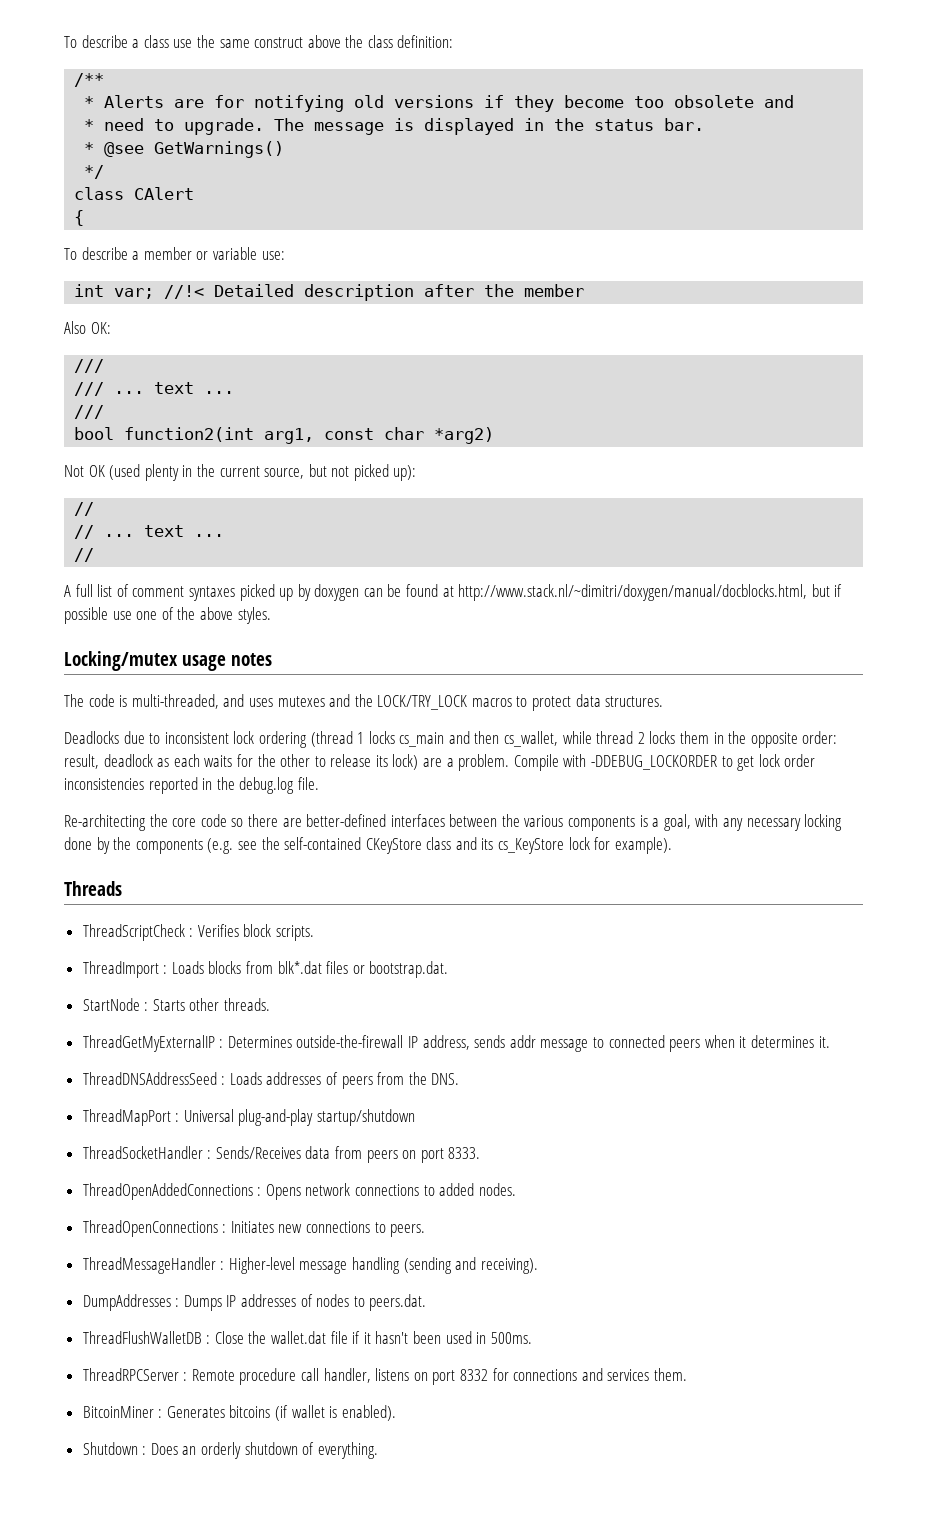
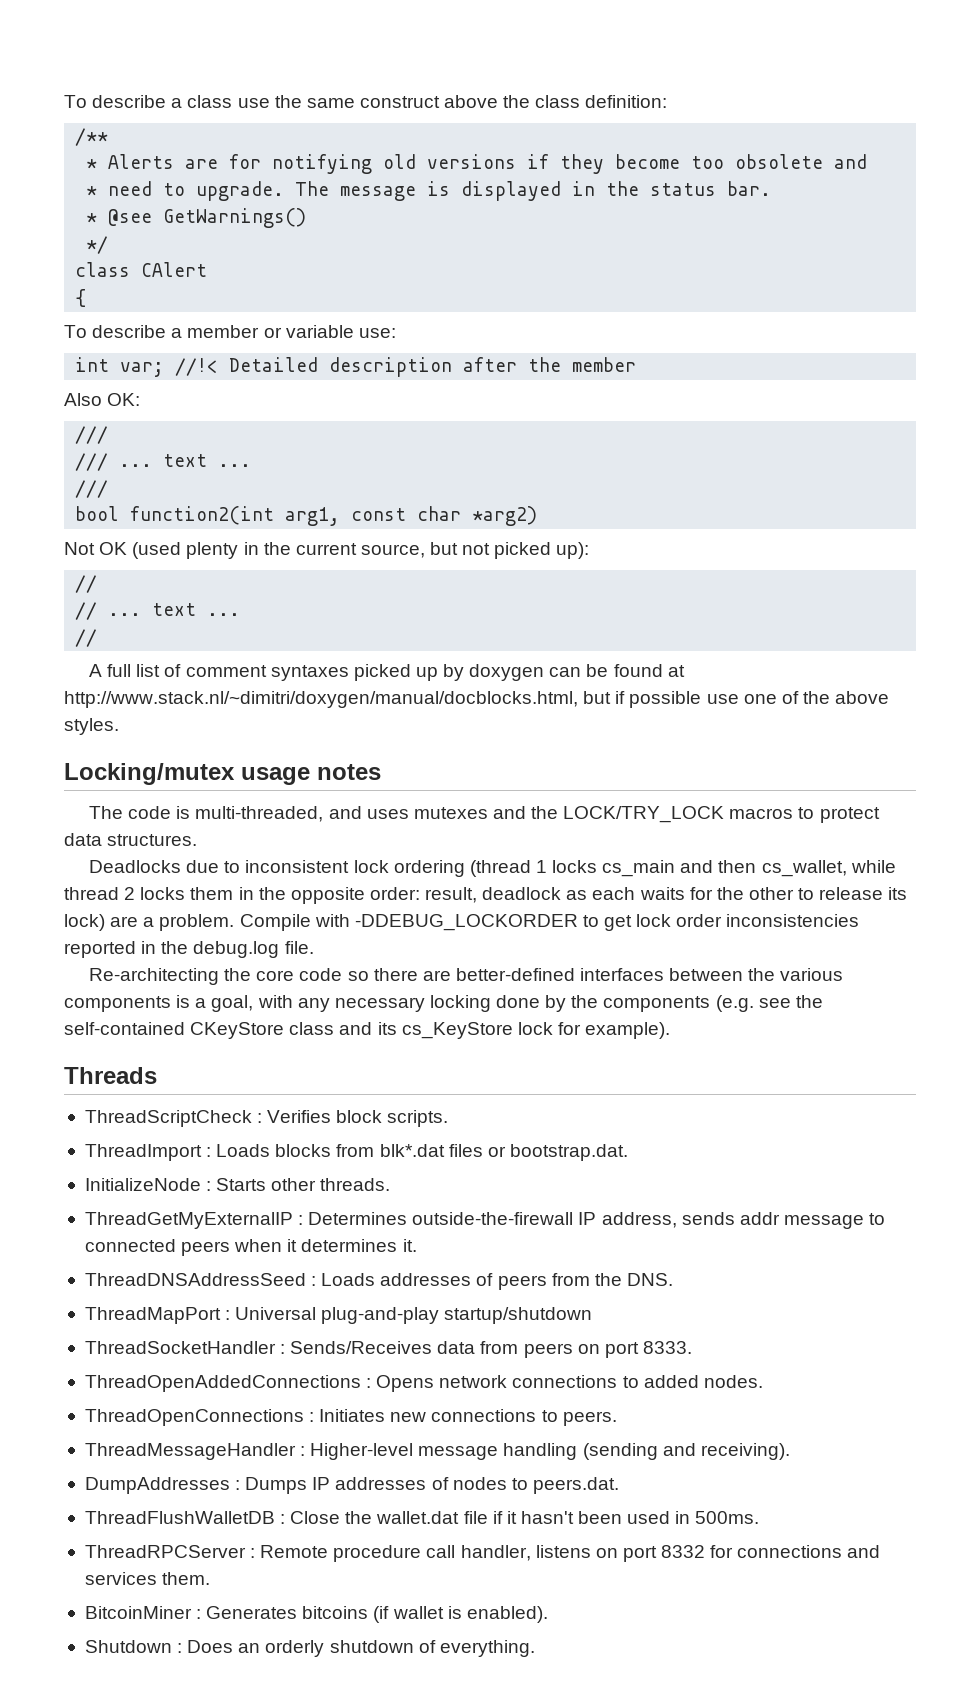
- StartNode : Starts other threads.
+ InitializeNode : Starts other threads.

